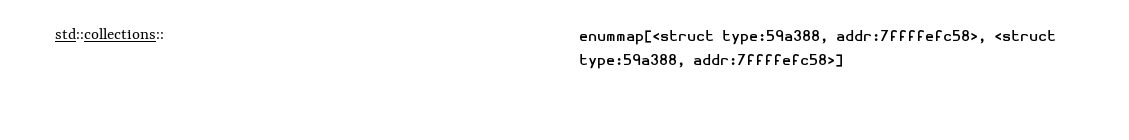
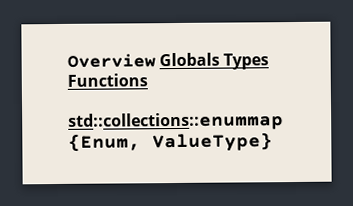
- std::collections::
- enummap[<struct type:59a388, addr:7ffffefc58>, <struct type:59a388, addr:7ffffefc58>]
+ Overview Globals Types Functions
+ std::collections::enummap {Enum, ValueType}

